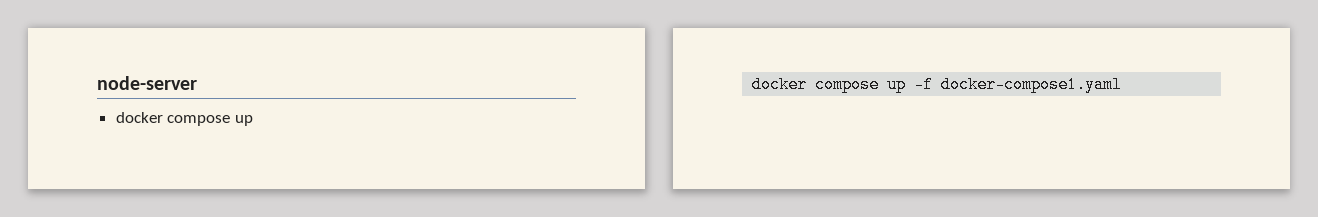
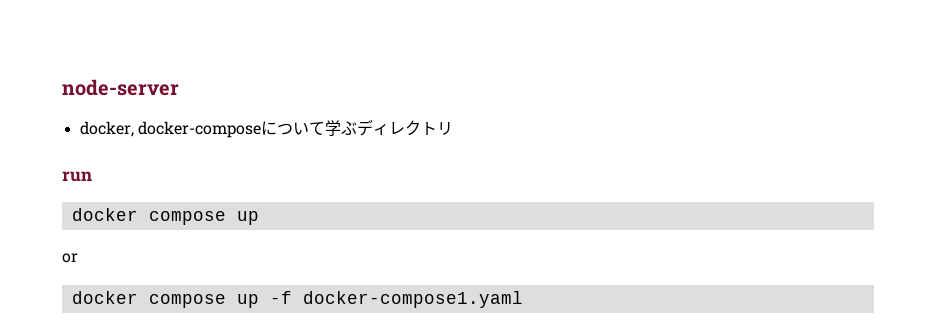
  node-server
+ docker, docker-composeについて学ぶディレクトリ
+ run
  docker compose up
+ or

